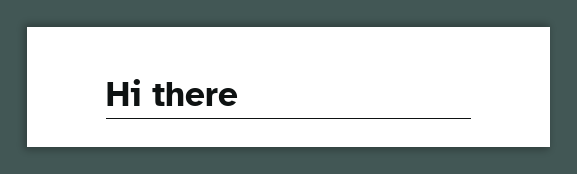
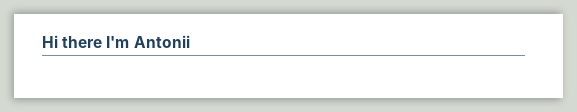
- Hi there
+ Hi there I'm Antonii

